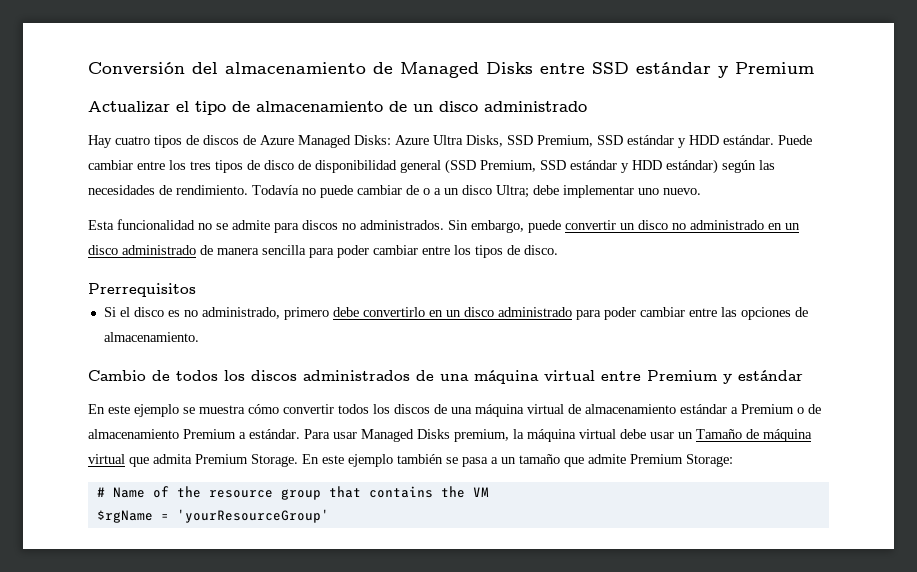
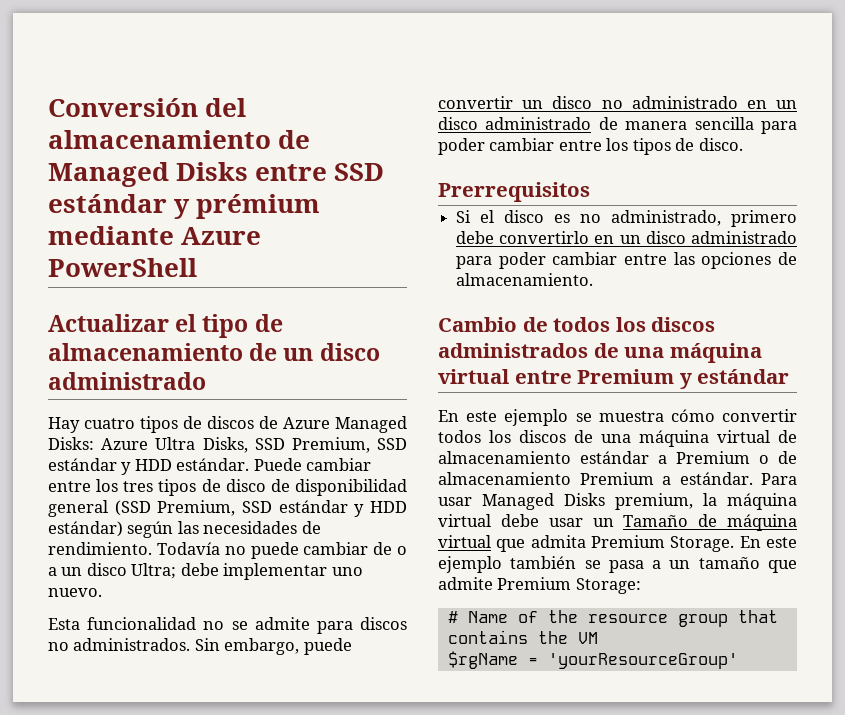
- Conversión del almacenamiento de Managed Disks entre SSD estándar y Premium
+ Conversión del almacenamiento de Managed Disks entre SSD estándar y prémium mediante Azure PowerShell

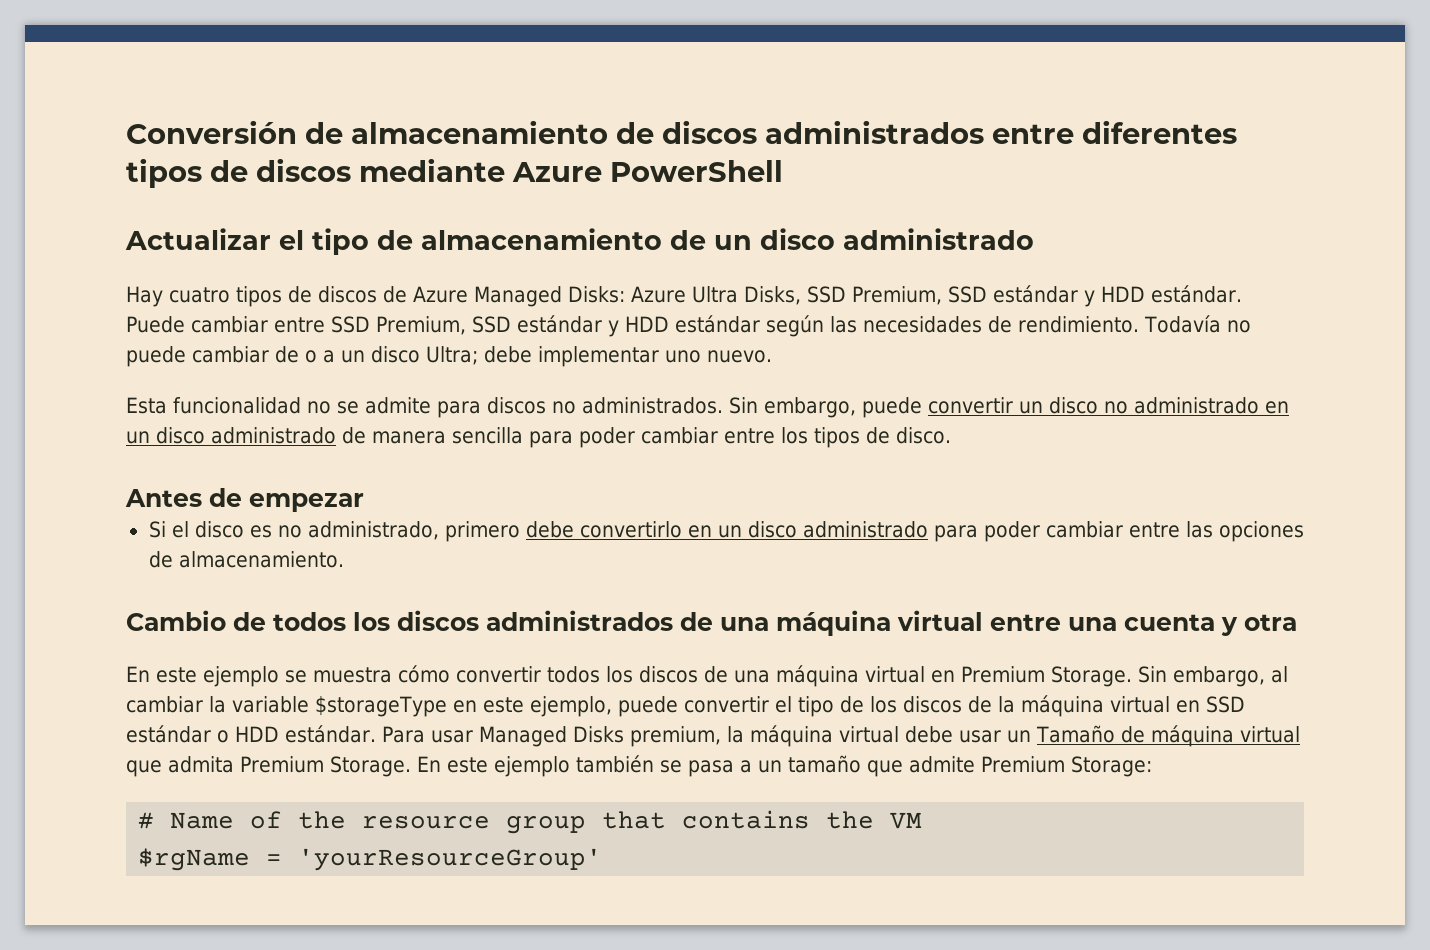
- Conversión del almacenamiento de Managed Disks entre SSD estándar y prémium mediante Azure PowerShell
+ Conversión de almacenamiento de discos administrados entre diferentes tipos de discos mediante Azure PowerShell
- Puede cambiar entre los tres tipos de disco de disponibilidad general (SSD Premium, SSD estándar y HDD estándar) según las necesidades de rendimiento.
+ Puede cambiar entre SSD Premium, SSD estándar y HDD estándar según las necesidades de rendimiento.
- Prerrequisitos
+ Antes de empezar
- Cambio de todos los discos administrados de una máquina virtual entre Premium y estándar
+ Cambio de todos los discos administrados de una máquina virtual entre una cuenta y otra
- En este ejemplo se muestra cómo convertir todos los discos de una máquina virtual de almacenamiento estándar a Premium o de almacenamiento Premium a estándar.
+ En este ejemplo se muestra cómo convertir todos los discos de una máquina virtual en Premium Storage. Sin embargo, al cambiar la variable $storageType en este ejemplo, puede convertir el tipo de los discos de la máquina virtual en SSD estándar o HDD estándar.

